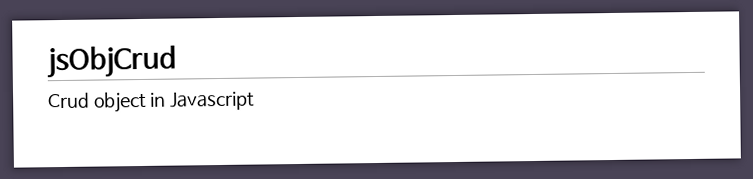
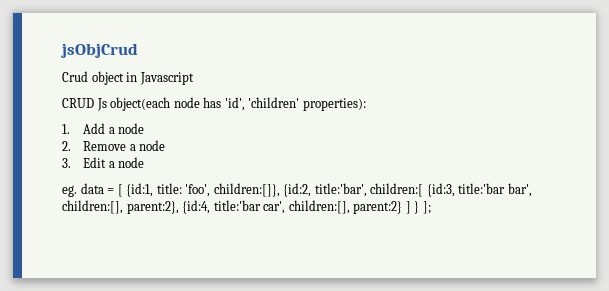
+ CRUD Js object(each node has 'id', 'children' properties):
+ 1. Add a node
+ 2. Remove a node
+ 3. Edit a node
+ eg. data = [ {id:1, title: 'foo', children:[]}, {id:2, title:'bar', children:[ {id:3, title:'bar bar', children:[], parent:2}, {id:4, title:'bar car', children:[], parent:2} ] } ];

